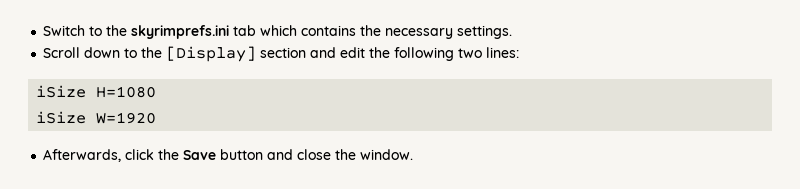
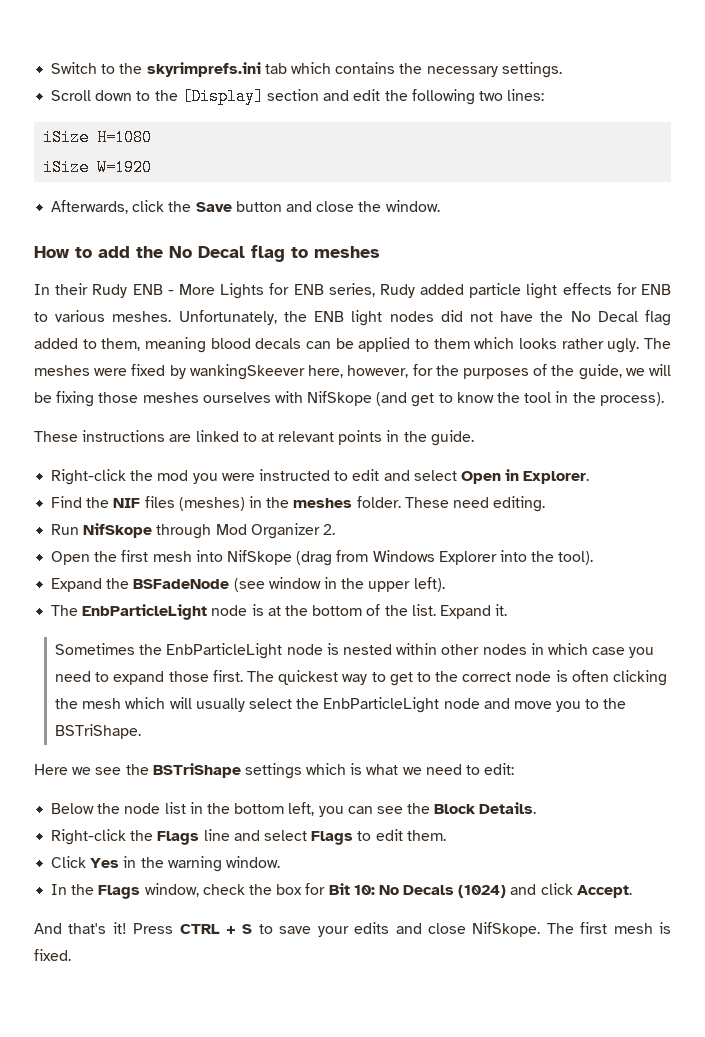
+ How to add the No Decal flag to meshes
+ In their Rudy ENB - More Lights for ENB series, Rudy added particle light effects for ENB to various meshes. Unfortunately, the ENB light nodes did not have the No Decal flag added to them, meaning blood decals can be applied to them which looks rather ugly. The meshes were fixed by wankingSkeever here, however, for the purposes of the guide, we will be fixing those meshes ourselves with NifSkope (and get to know the tool in the process).
+ These instructions are linked to at relevant points in the guide.
+ Right-click the mod you were instructed to edit and select Open in Explorer.
+ Find the NIF files (meshes) in the meshes folder. These need editing.
+ Run NifSkope through Mod Organizer 2.
+ Open the first mesh into NifSkope (drag from Windows Explorer into the tool).
+ Expand the BSFadeNode (see window in the upper left).
+ The EnbParticleLight node is at the bottom of the list. Expand it.
+ Sometimes the EnbParticleLight node is nested within other nodes in which case you need to expand those first. The quickest way to get to the correct node is often clicking the mesh which will usually select the EnbParticleLight node and move you to the BSTriShape.
+ Here we see the BSTriShape settings which is what we need to edit:
+ Below the node list in the bottom left, you can see the Block Details.
+ Right-click the Flags line and select Flags to edit them.
+ Click Yes in the warning window.
+ In the Flags window, check the box for Bit 10: No Decals (1024) and click Accept.
+ And that's it! Press CTRL + S to save your edits and close NifSkope. The first mesh is fixed.

